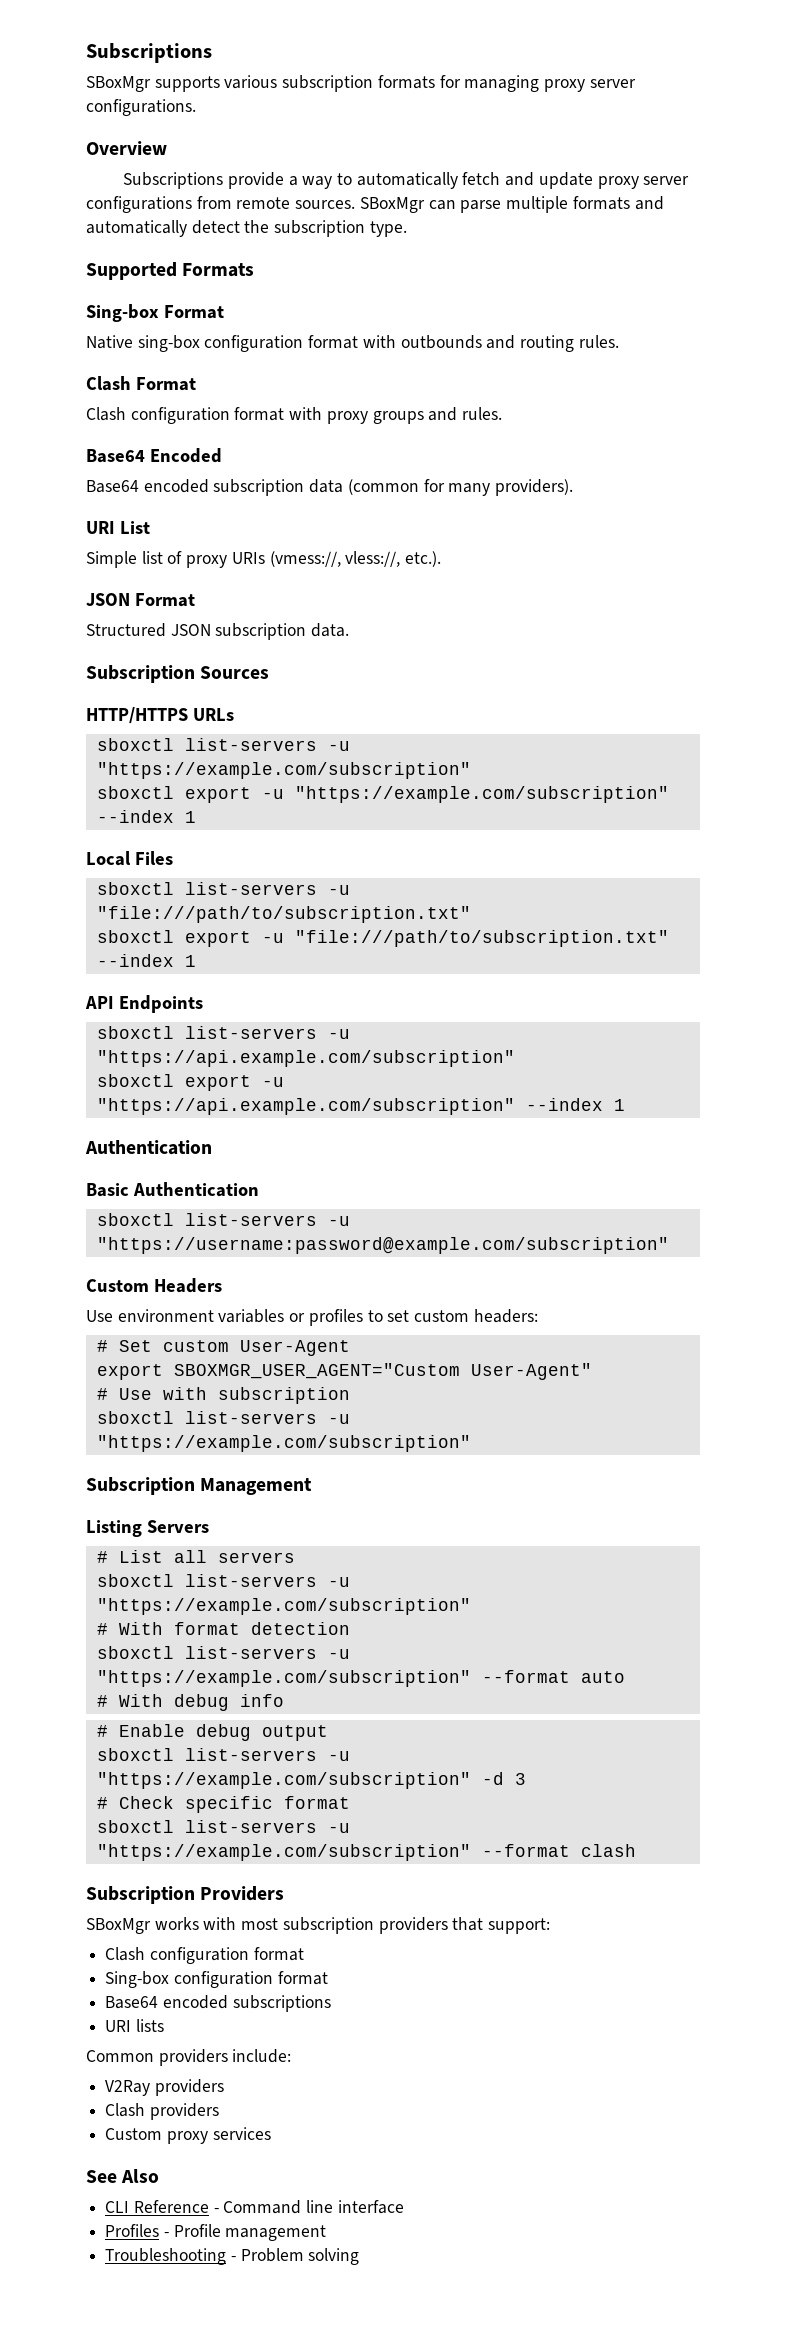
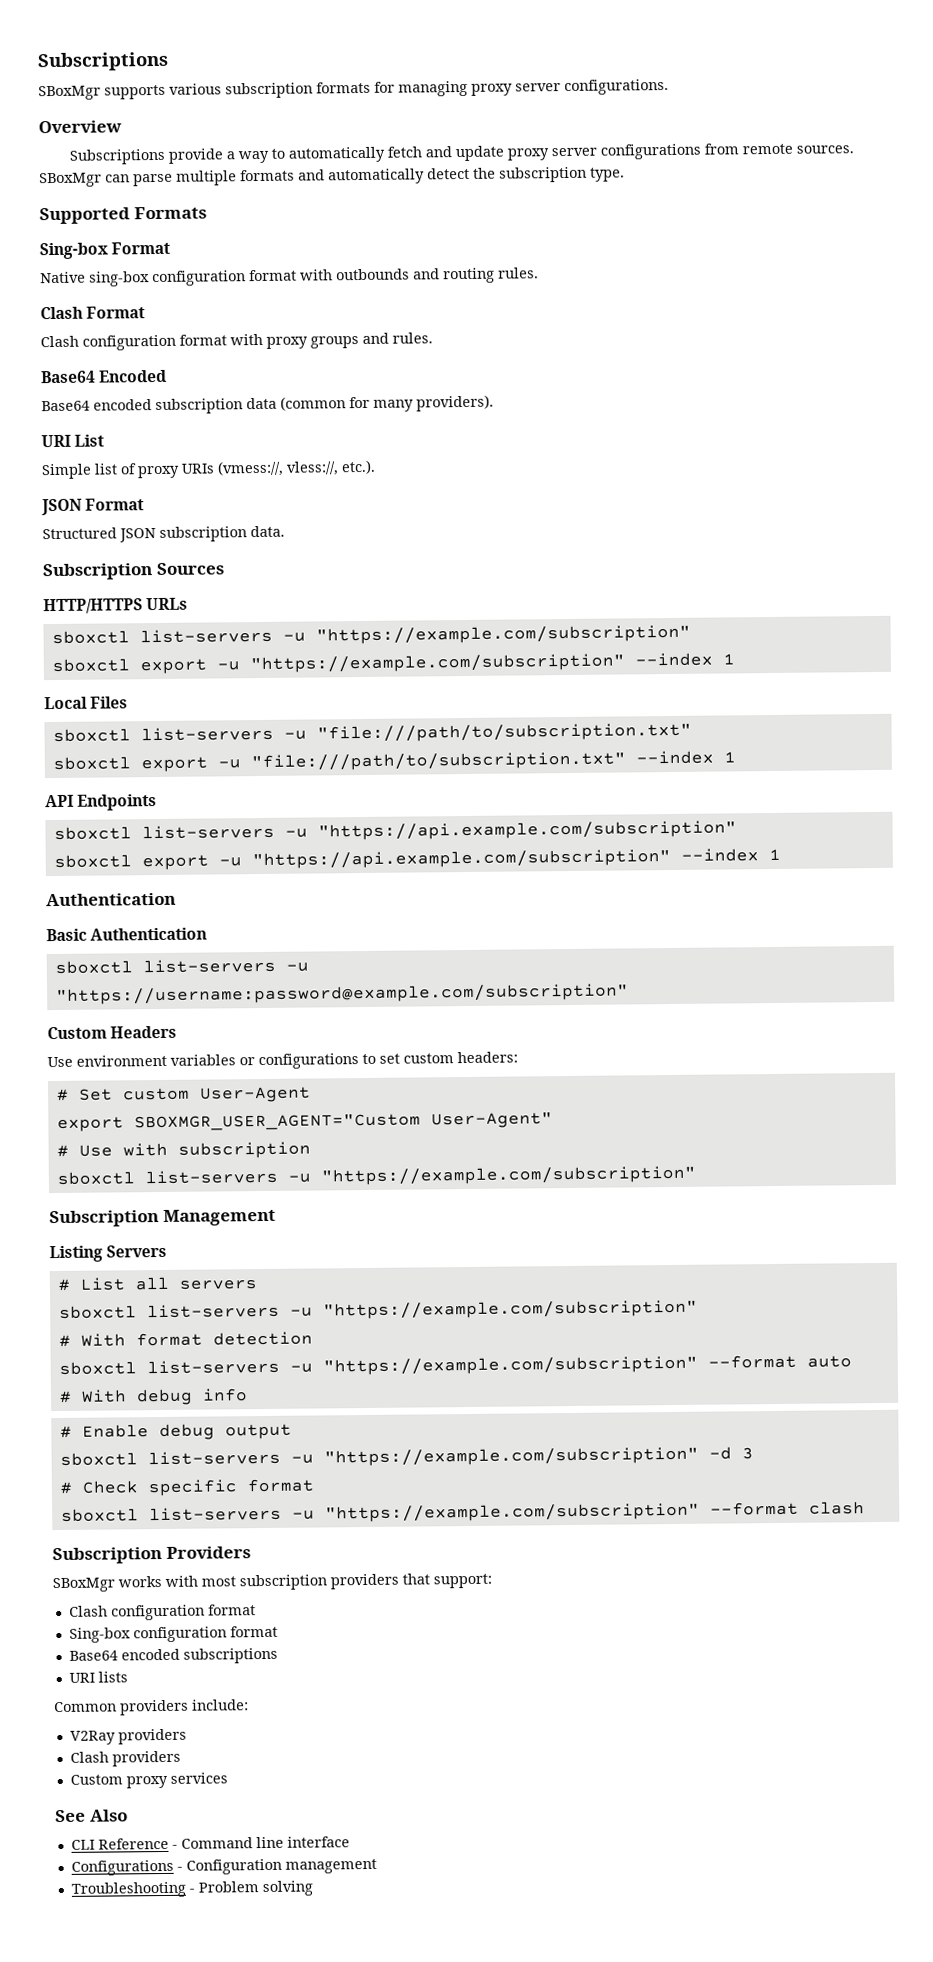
- Use environment variables or profiles to set custom headers:
+ Use environment variables or configurations to set custom headers:
- Profiles - Profile management
+ Configurations - Configuration management

